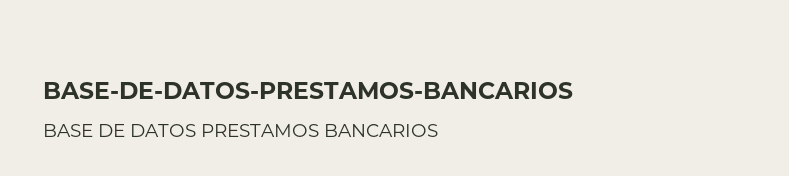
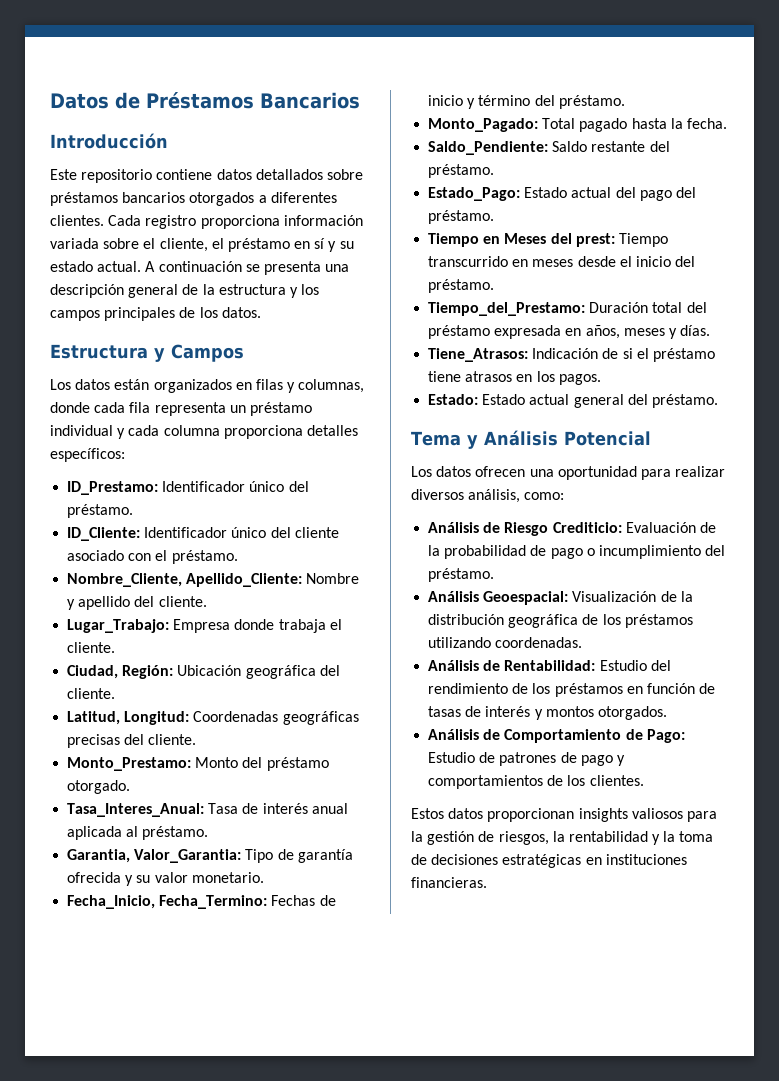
- BASE-DE-DATOS-PRESTAMOS-BANCARIOS
- BASE DE DATOS PRESTAMOS BANCARIOS
+ Datos de Préstamos Bancarios
+ Introducción
+ Este repositorio contiene datos detallados sobre préstamos bancarios otorgados a diferentes clientes. Cada registro proporciona información variada sobre el cliente, el préstamo en sí y su estado actual. A continuación se presenta una descripción general de la estructura y los campos principales de los datos.
+ Estructura y Campos
+ Los datos están organizados en filas y columnas, donde cada fila representa un préstamo individual y cada columna proporciona detalles específicos:
+ ID_Prestamo: Identificador único del préstamo.
+ ID_Cliente: Identificador único del cliente asociado con el préstamo.
+ Nombre_Cliente, Apellido_Cliente: Nombre y apellido del cliente.
+ Lugar_Trabajo: Empresa donde trabaja el cliente.
+ Ciudad, Región: Ubicación geográfica del cliente.
+ Latitud, Longitud: Coordenadas geográficas precisas del cliente.
+ Monto_Prestamo: Monto del préstamo otorgado.
+ Tasa_Interes_Anual: Tasa de interés anual aplicada al préstamo.
+ Garantia, Valor_Garantia: Tipo de garantía ofrecida y su valor monetario.
+ Fecha_Inicio, Fecha_Termino: Fechas de inicio y término del préstamo.
+ Monto_Pagado: Total pagado hasta la fecha.
+ Saldo_Pendiente: Saldo restante del préstamo.
+ Estado_Pago: Estado actual del pago del préstamo.
+ Tiempo en Meses del prest: Tiempo transcurrido en meses desde el inicio del préstamo.
+ Tiempo_del_Prestamo: Duración total del préstamo expresada en años, meses y días.
+ Tiene_Atrasos: Indicación de si el préstamo tiene atrasos en los pagos.
+ Estado: Estado actual general del préstamo.
+ Tema y Análisis Potencial
+ Los datos ofrecen una oportunidad para realizar diversos análisis, como:
+ Análisis de Riesgo Crediticio: Evaluación de la probabilidad de pago o incumplimiento del préstamo.
+ Análisis Geoespacial: Visualización de la distribución geográfica de los préstamos utilizando coordenadas.
+ Análisis de Rentabilidad: Estudio del rendimiento de los préstamos en función de tasas de interés y montos otorgados.
+ Análisis de Comportamiento de Pago: Estudio de patrones de pago y comportamientos de los clientes.
+ Estos datos proporcionan insights valiosos para la gestión de riesgos, la rentabilidad y la toma de decisiones estratégicas en instituciones financieras.

